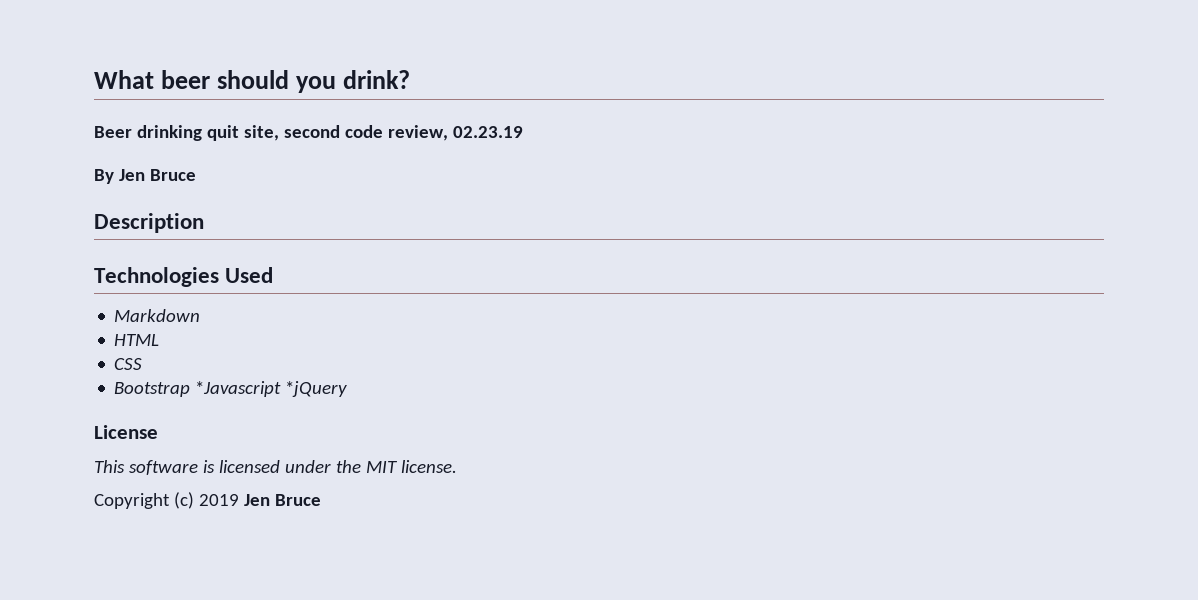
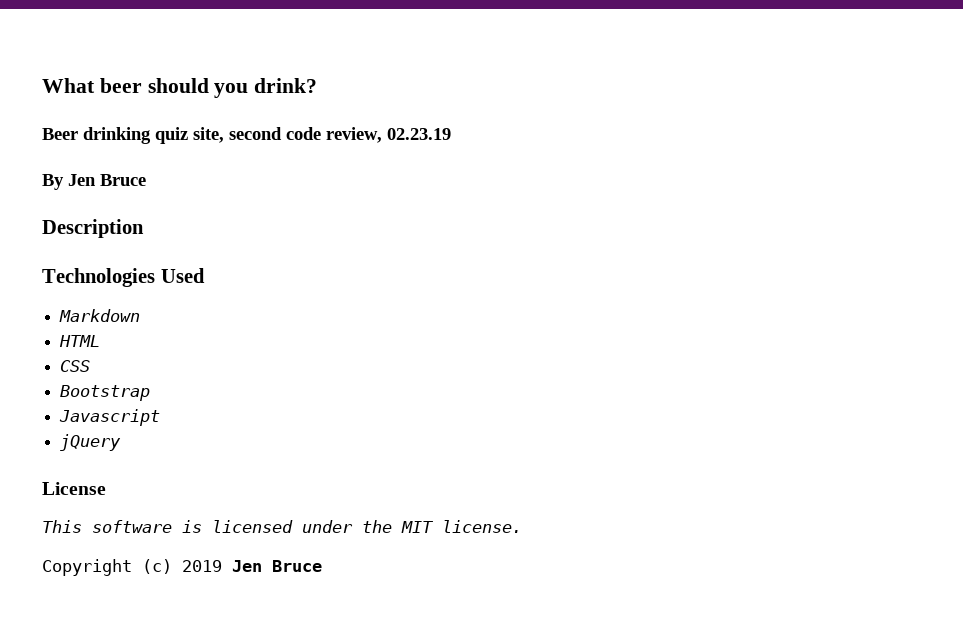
- Beer drinking quit site, second code review, 02.23.19
+ Beer drinking quiz site, second code review, 02.23.19
- Bootstrap *Javascript *jQuery
+ Bootstrap
+ Javascript
+ jQuery

